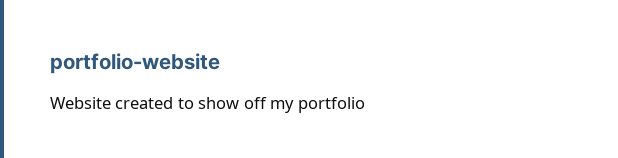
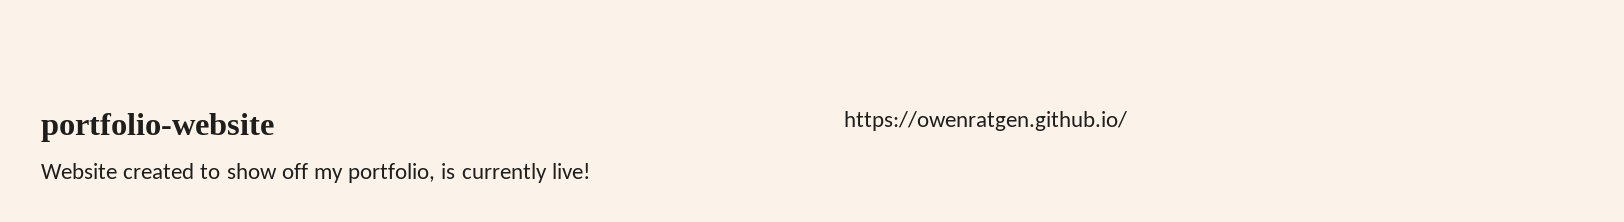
- Website created to show off my portfolio
+ Website created to show off my portfolio, is currently live! https://owenratgen.github.io/

